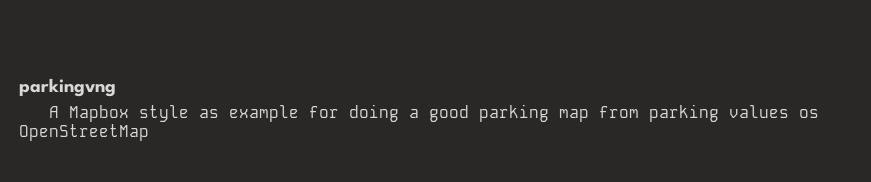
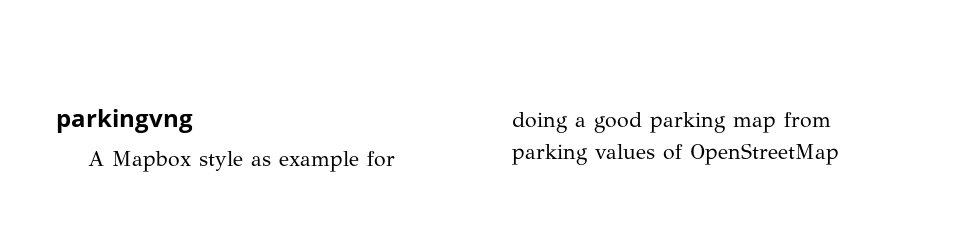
- A Mapbox style as example for doing a good parking map from parking values os OpenStreetMap
+ A Mapbox style as example for doing a good parking map from parking values of OpenStreetMap

